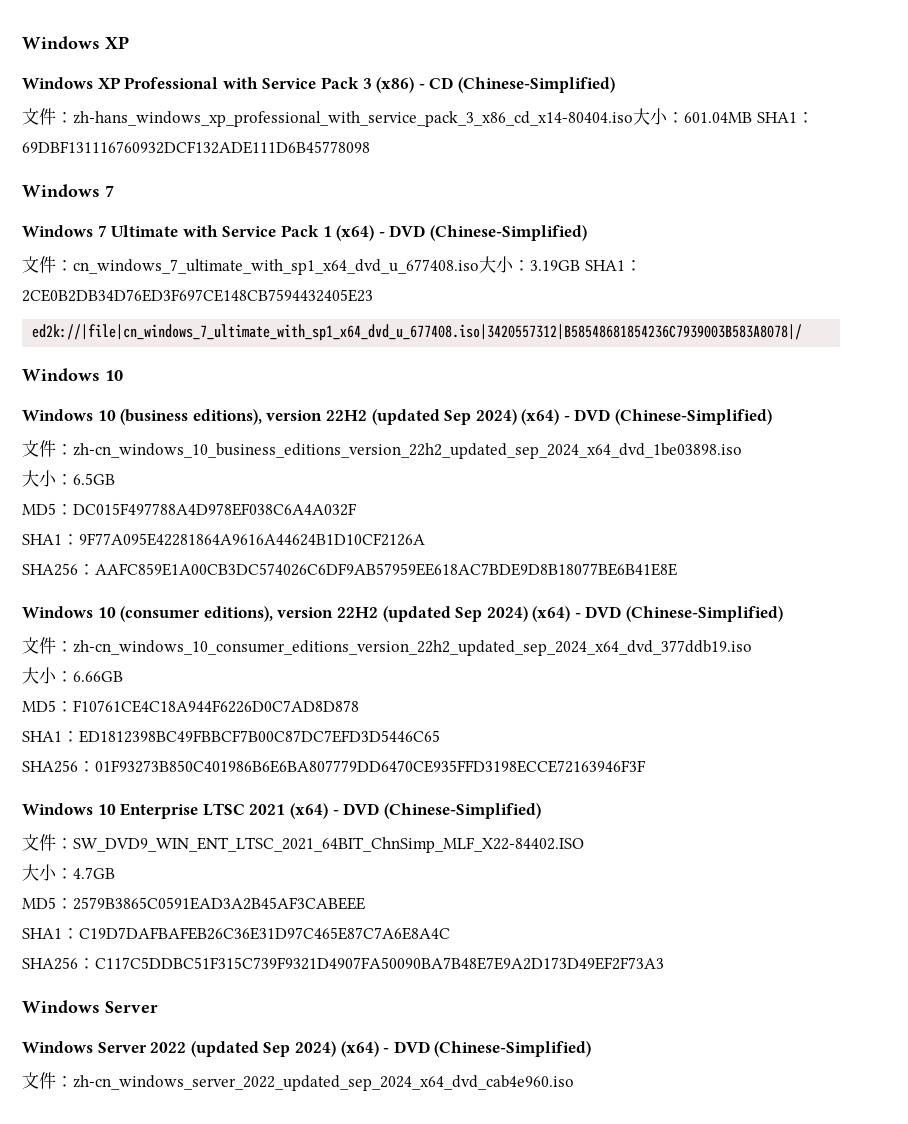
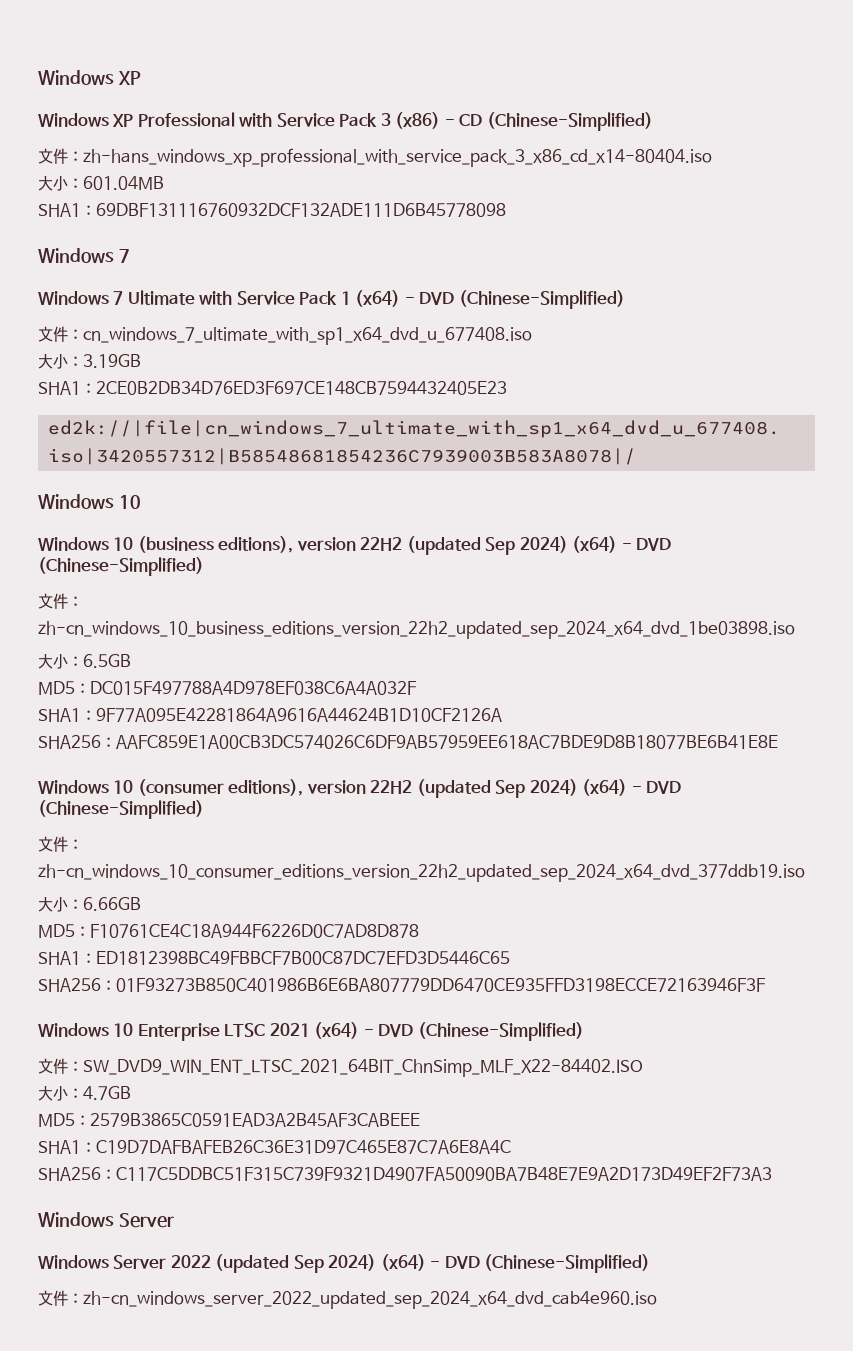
- 文件：zh-hans_windows_xp_professional_with_service_pack_3_x86_cd_x14-80404.iso大小：601.04MB SHA1：69DBF131116760932DCF132ADE111D6B45778098
+ 文件：zh-hans_windows_xp_professional_with_service_pack_3_x86_cd_x14-80404.iso
+ 大小：601.04MB
+ SHA1：69DBF131116760932DCF132ADE111D6B45778098
- 文件：cn_windows_7_ultimate_with_sp1_x64_dvd_u_677408.iso大小：3.19GB SHA1：2CE0B2DB34D76ED3F697CE148CB7594432405E23
+ 文件：cn_windows_7_ultimate_with_sp1_x64_dvd_u_677408.iso
+ 大小：3.19GB
+ SHA1：2CE0B2DB34D76ED3F697CE148CB7594432405E23

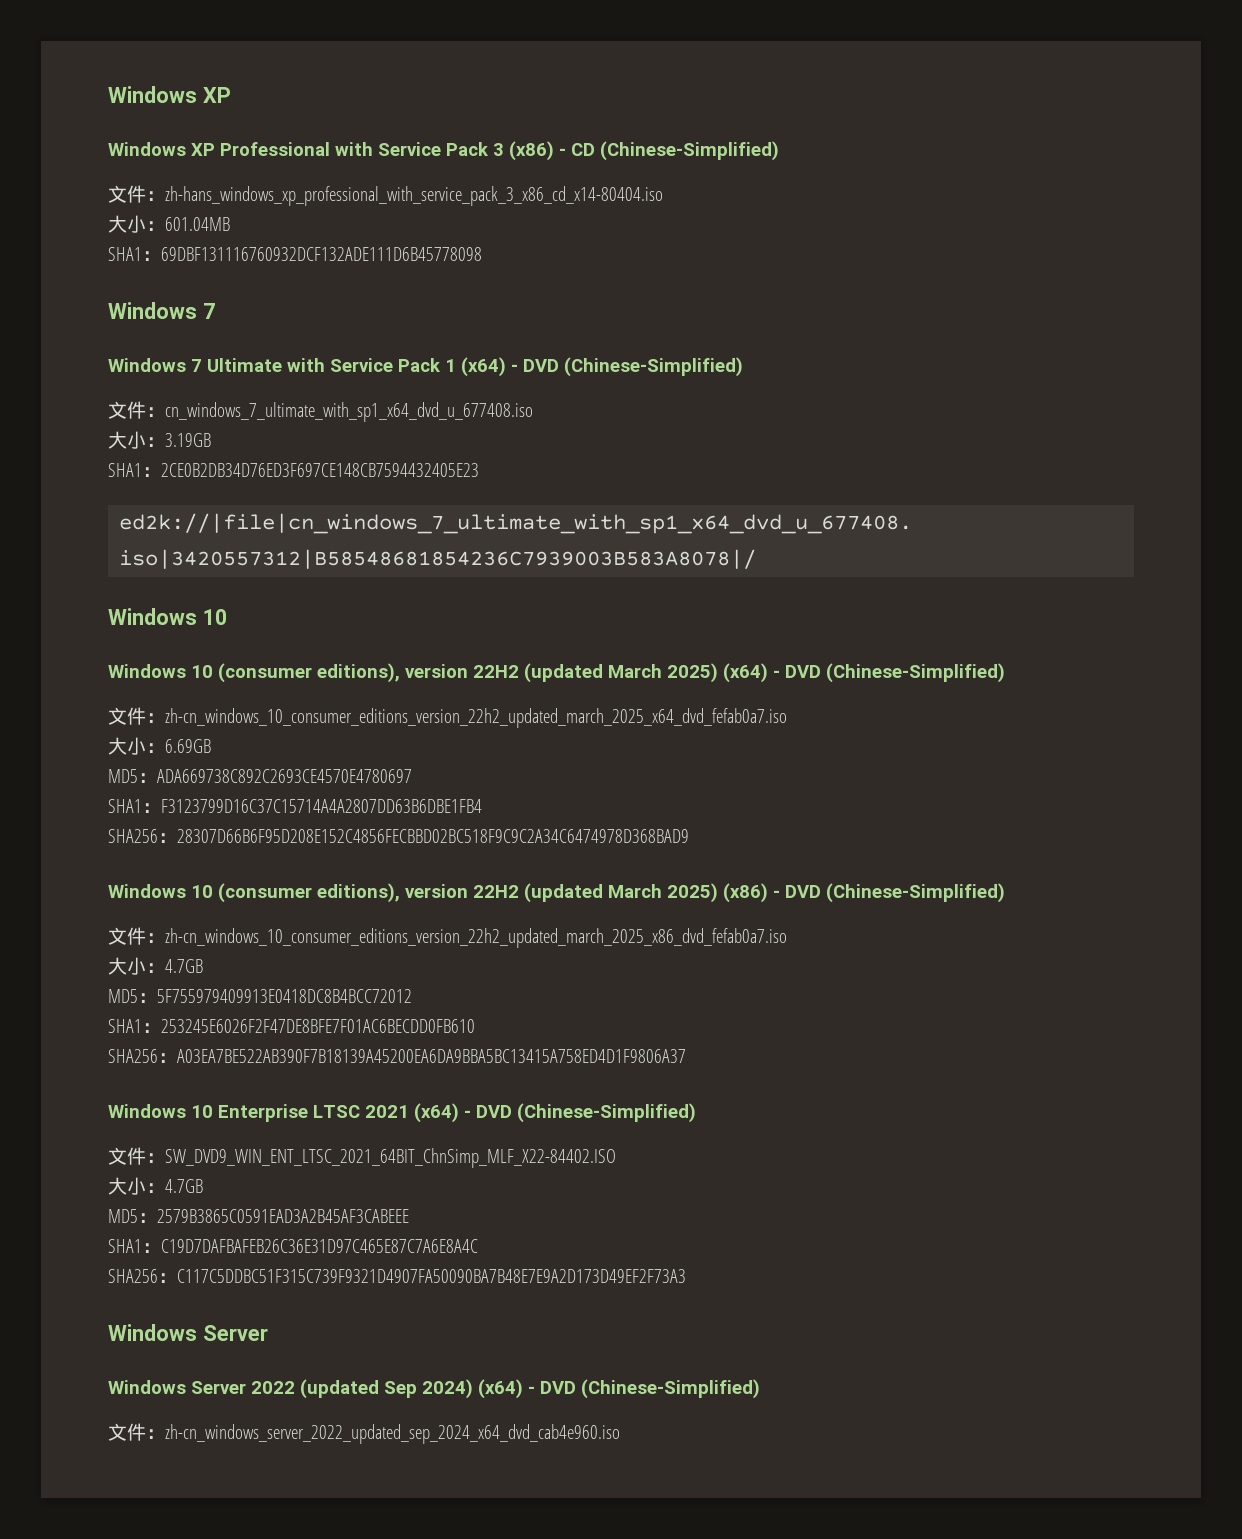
- Windows 10 (business editions), version 22H2 (updated Sep 2024) (x64) - DVD (Chinese-Simplified)
- 文件：zh-cn_windows_10_business_editions_version_22h2_updated_sep_2024_x64_dvd_1be03898.iso
- 大小：6.5GB
- MD5：DC015F497788A4D978EF038C6A4A032F
- SHA1：9F77A095E42281864A9616A44624B1D10CF2126A
- SHA256：AAFC859E1A00CB3DC574026C6DF9AB57959EE618AC7BDE9D8B18077BE6B41E8E
- Windows 10 (consumer editions), version 22H2 (updated Sep 2024) (x64) - DVD (Chinese-Simplified)
- 文件：zh-cn_windows_10_consumer_editions_version_22h2_updated_sep_2024_x64_dvd_377ddb19.iso
- 大小：6.66GB
- MD5：F10761CE4C18A944F6226D0C7AD8D878
- SHA1：ED1812398BC49FBBCF7B00C87DC7EFD3D5446C65
- SHA256：01F93273B850C401986B6E6BA807779DD6470CE935FFD3198ECCE72163946F3F
+ Windows 10 (consumer editions), version 22H2 (updated March 2025) (x64) - DVD (Chinese-Simplified)
+ 文件：zh-cn_windows_10_consumer_editions_version_22h2_updated_march_2025_x64_dvd_fefab0a7.iso
+ 大小：6.69GB
+ MD5：ADA669738C892C2693CE4570E4780697
+ SHA1：F3123799D16C37C15714A4A2807DD63B6DBE1FB4
+ SHA256：28307D66B6F95D208E152C4856FECBBD02BC518F9C9C2A34C6474978D368BAD9
+ Windows 10 (consumer editions), version 22H2 (updated March 2025) (x86) - DVD (Chinese-Simplified)
+ 文件：zh-cn_windows_10_consumer_editions_version_22h2_updated_march_2025_x86_dvd_fefab0a7.iso
+ 大小：4.7GB
+ MD5：5F755979409913E0418DC8B4BCC72012
+ SHA1：253245E6026F2F47DE8BFE7F01AC6BECDD0FB610
+ SHA256：A03EA7BE522AB390F7B18139A45200EA6DA9BBA5BC13415A758ED4D1F9806A37

